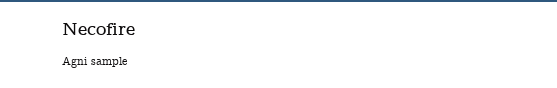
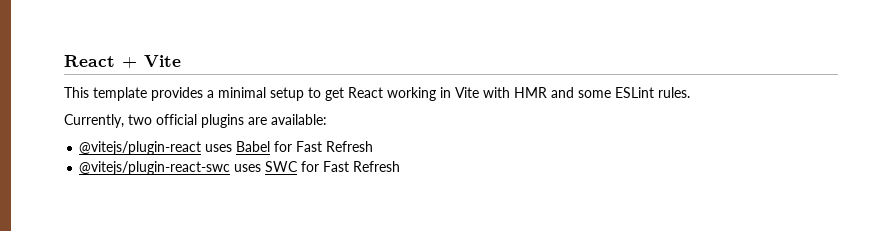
- Necofire
- Agni sample
+ React + Vite
+ This template provides a minimal setup to get React working in Vite with HMR and some ESLint rules.
+ Currently, two official plugins are available:
+ @vitejs/plugin-react uses Babel for Fast Refresh
+ @vitejs/plugin-react-swc uses SWC for Fast Refresh

